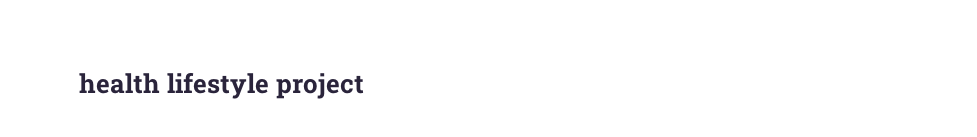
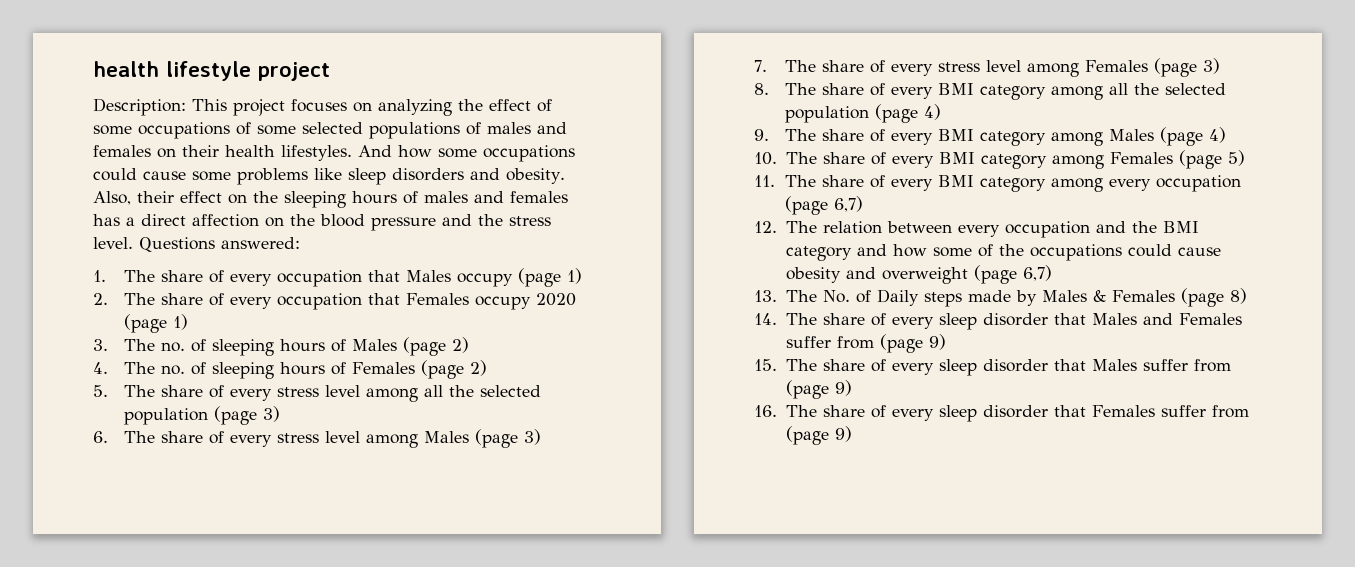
+ Description: This project focuses on analyzing the effect of some occupations of some selected populations of males and females on their health lifestyles. And how some occupations could cause some problems like sleep disorders and obesity. Also, their effect on the sleeping hours of males and females has a direct affection on the blood pressure and the stress level. Questions answered:
+ 1. The share of every occupation that Males occupy (page 1)
+ 2. The share of every occupation that Females occupy 2020 (page 1)
+ 3. The no. of sleeping hours of Males (page 2)
+ 4. The no. of sleeping hours of Females (page 2)
+ 5. The share of every stress level among all the selected population (page 3)
+ 6. The share of every stress level among Males (page 3)
+ 7. The share of every stress level among Females (page 3)
+ 8. The share of every BMI category among all the selected population (page 4)
+ 9. The share of every BMI category among Males (page 4)
+ 10. The share of every BMI category among Females (page 5)
+ 11. The share of every BMI category among every occupation (page 6,7)
+ 12. The relation between every occupation and the BMI category and how some of the occupations could cause obesity and overweight (page 6,7)
+ 13. The No. of Daily steps made by Males & Females (page 8)
+ 14. The share of every sleep disorder that Males and Females suffer from (page 9)
+ 15. The share of every sleep disorder that Males suffer from (page 9)
+ 16. The share of every sleep disorder that Females suffer from (page 9)

